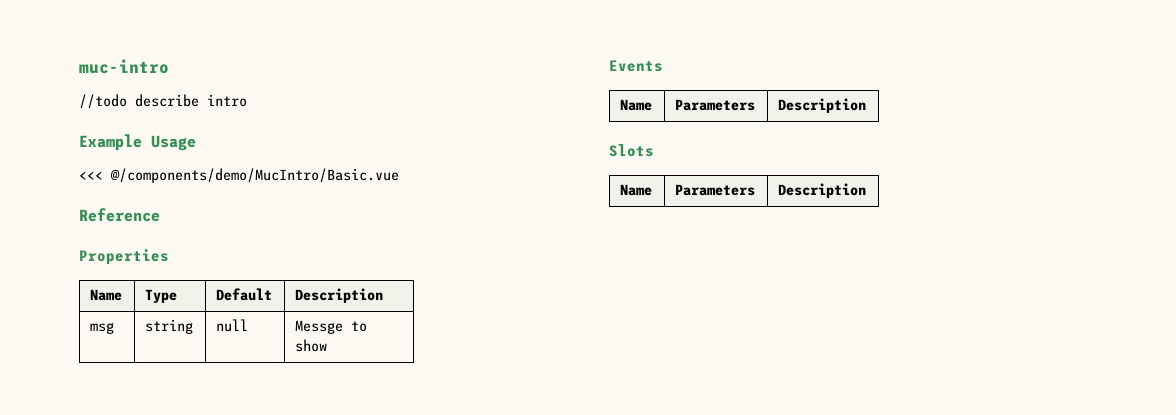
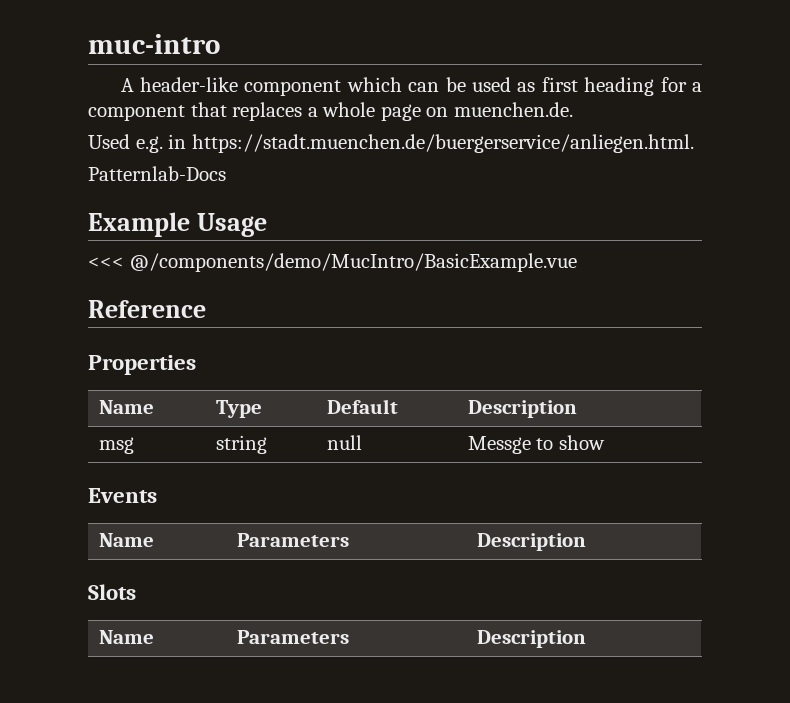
- //todo describe intro
+ A header-like component which can be used as first heading for a component that replaces a whole page on muenchen.de.
+ Used e.g. in https://stadt.muenchen.de/buergerservice/anliegen.html.
+ Patternlab-Docs
- <<< @/components/demo/MucIntro/Basic.vue
+ <<< @/components/demo/MucIntro/BasicExample.vue

